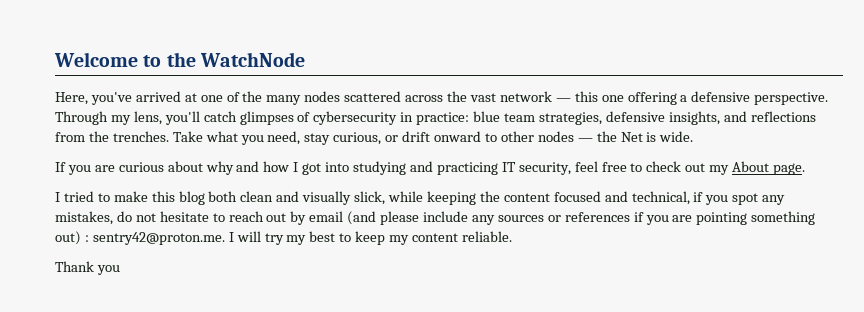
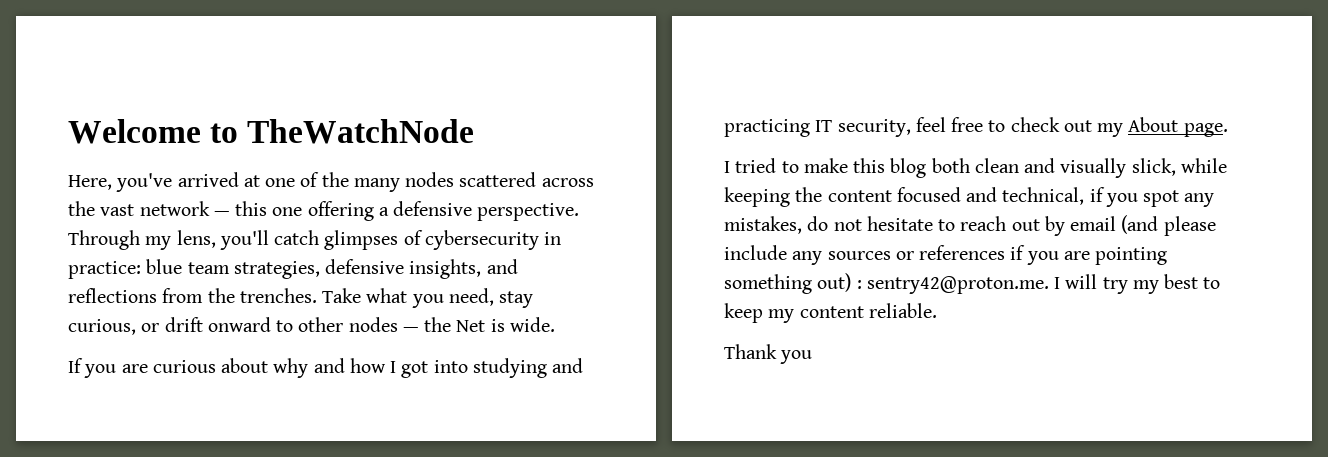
- Welcome to the WatchNode
+ Welcome to TheWatchNode

